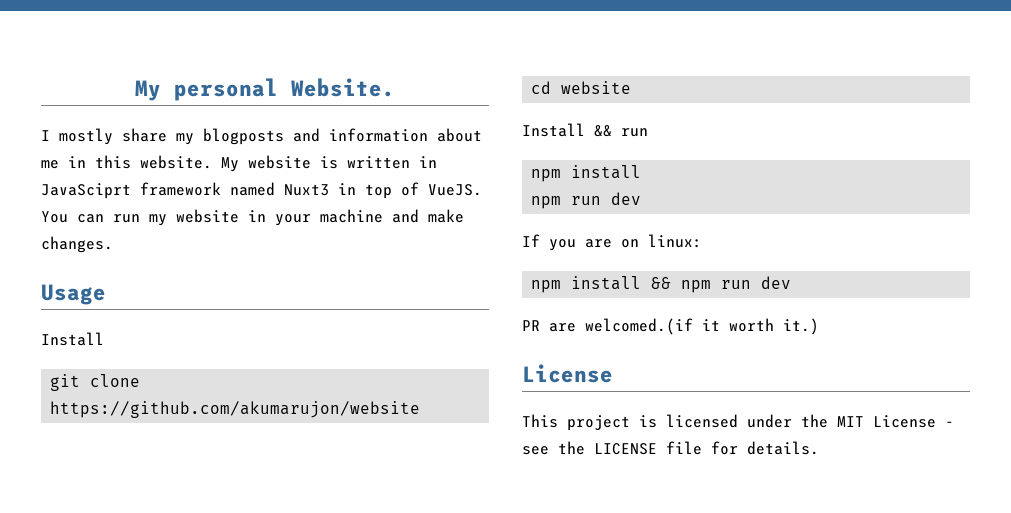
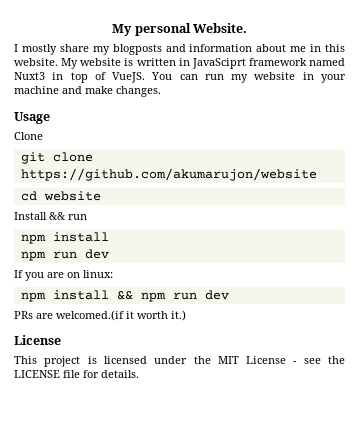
  Usage
- Install
+ Clone
- PR are welcomed.(if it worth it.)
+ PRs are welcomed.(if it worth it.)

